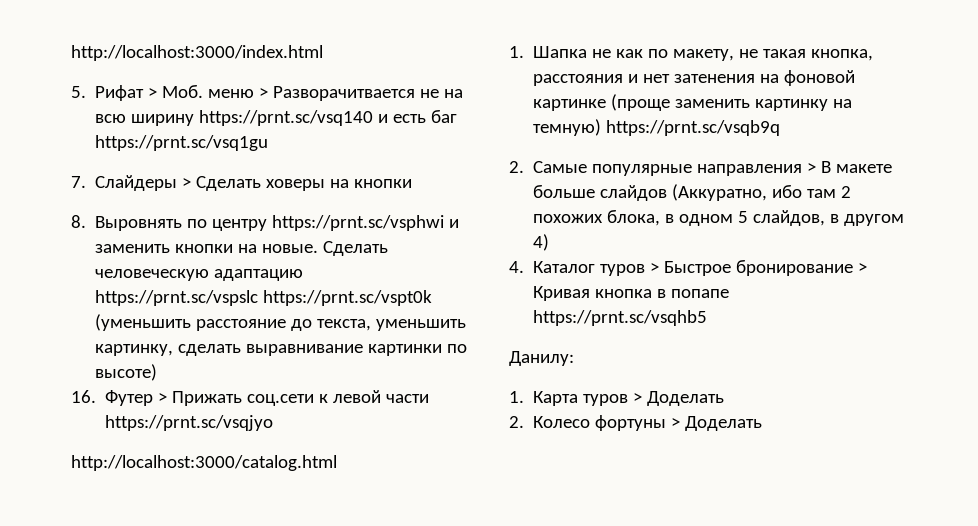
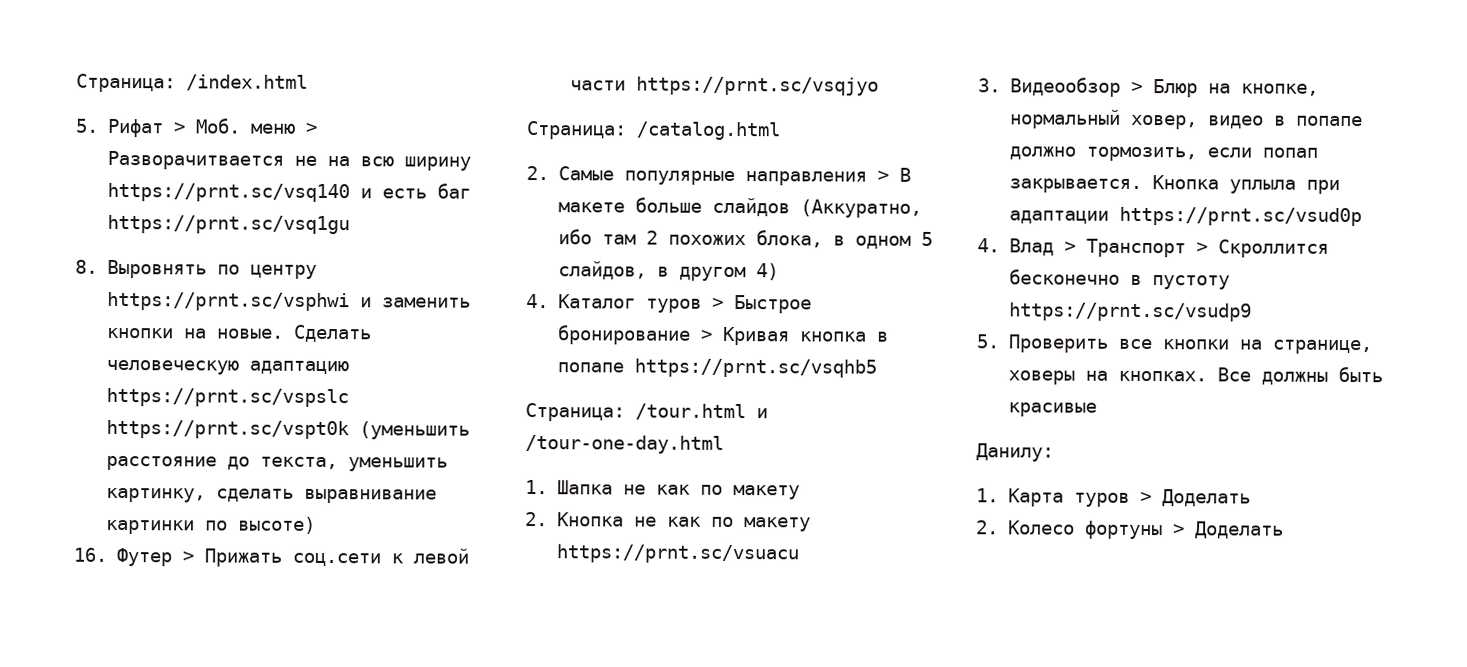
- http://localhost:3000/index.html
+ Страница: /index.html
- 7. Слайдеры > Сделать ховеры на кнопки
- http://localhost:3000/catalog.html
- 1. Шапка не как по макету, не такая кнопка, расстояния и нет затенения на фоновой картинке (проще заменить картинку на темную) https://prnt.sc/vsqb9q
+ Страница: /catalog.html
+ Страница: /tour.html и /tour-one-day.html
+ 1. Шапка не как по макету
+ 2. Кнопка не как по макету https://prnt.sc/vsuacu
+ 3. Видеообзор > Блюр на кнопке, нормальный ховер, видео в попапе должно тормозить, если попап закрывается. Кнопка уплыла при адаптации https://prnt.sc/vsud0p
+ 4. Влад > Транспорт > Скроллится бесконечно в пустоту https://prnt.sc/vsudp9
+ 5. Проверить все кнопки на странице, ховеры на кнопках. Все должны быть красивые

